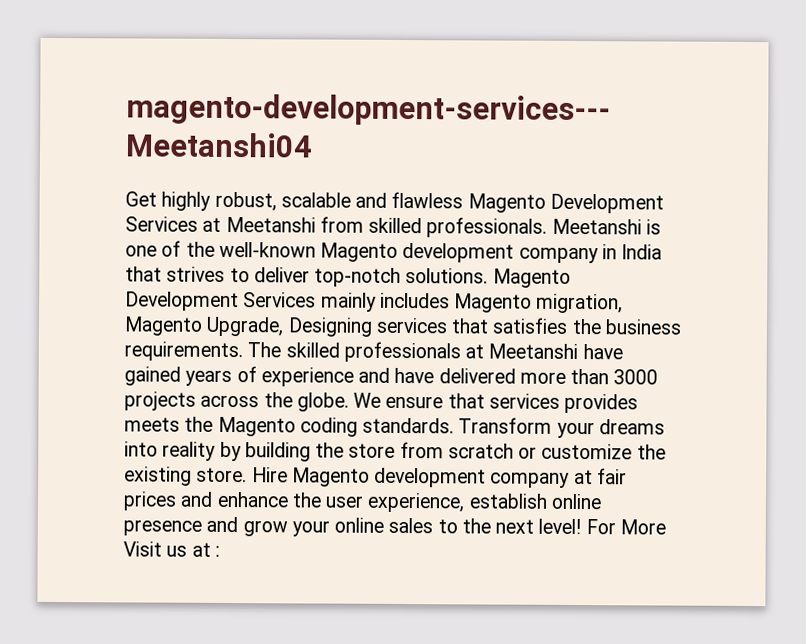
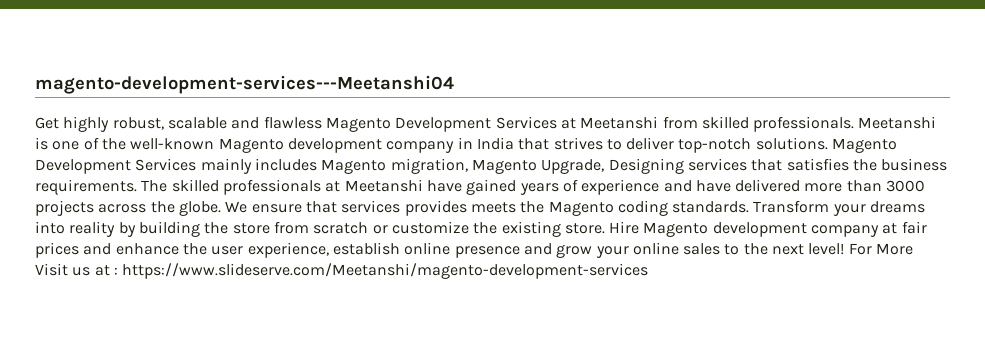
- For More Visit us at :
+ For More Visit us at : https://www.slideserve.com/Meetanshi/magento-development-services

